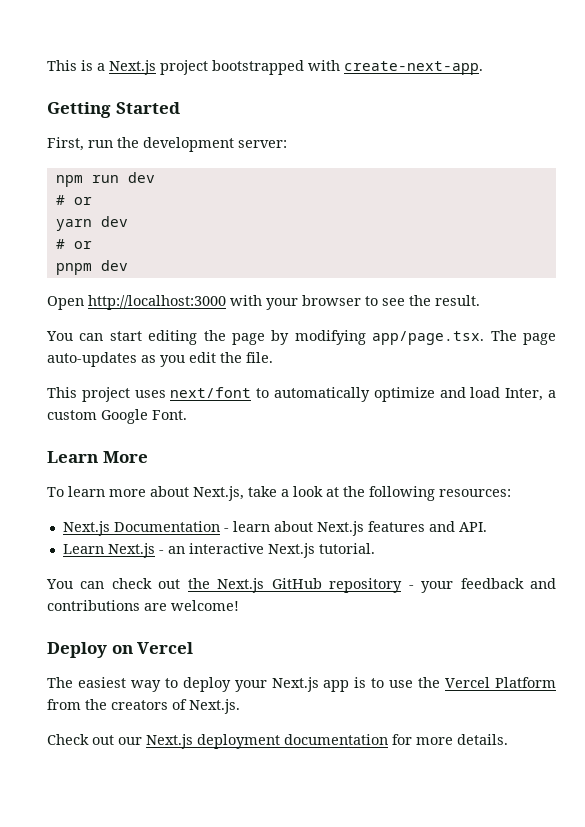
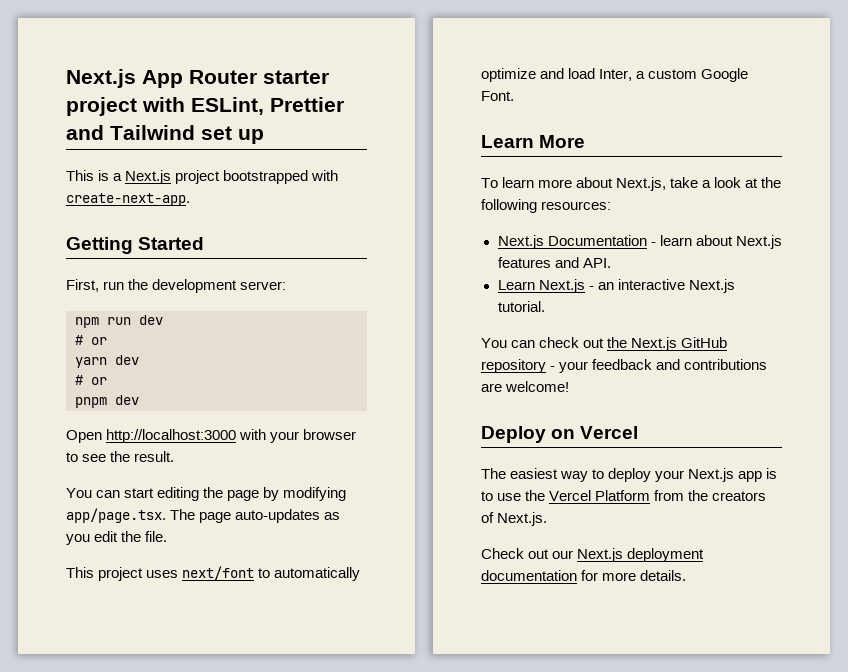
+ Next.js App Router starter project with ESLint, Prettier and Tailwind set up

